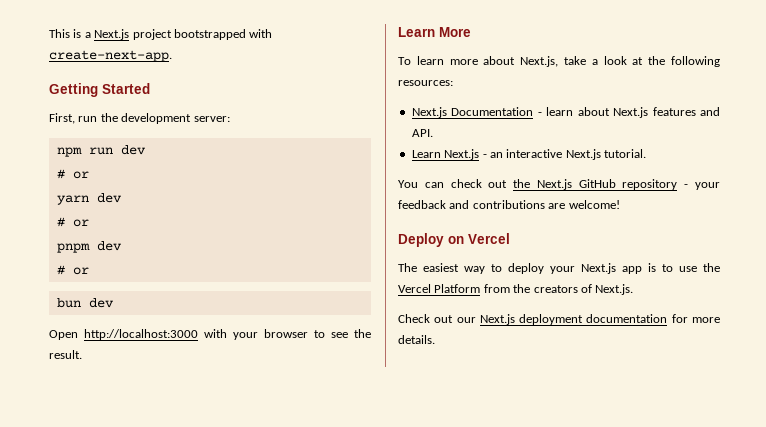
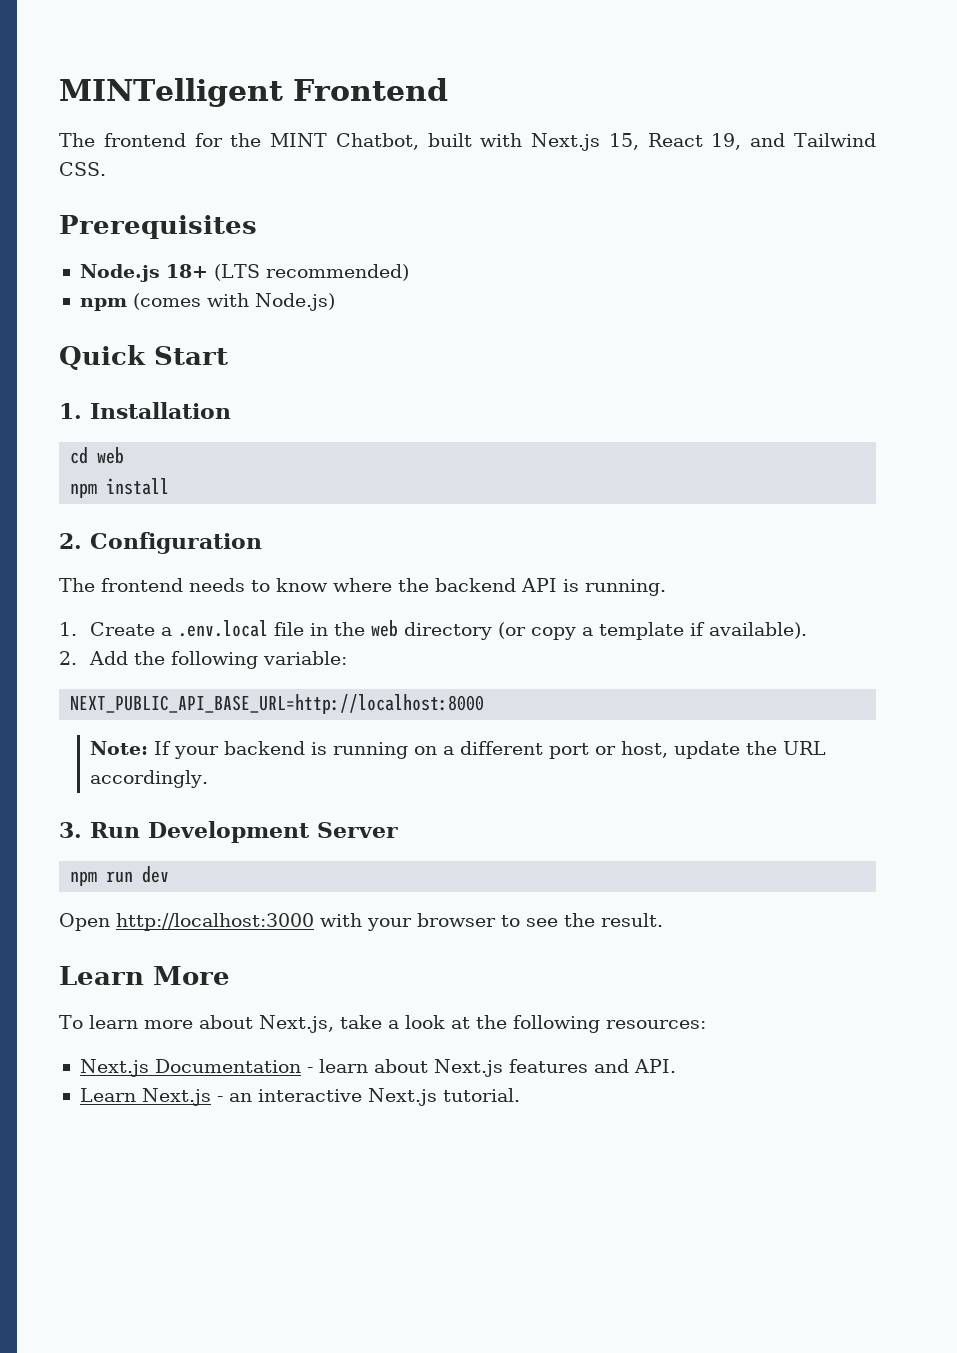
- This is a Next.js project bootstrapped with create-next-app.
- Getting Started
- First, run the development server:
+ MINTelligent Frontend
+ The frontend for the MINT Chatbot, built with Next.js 15, React 19, and Tailwind CSS.
+ Prerequisites
+ Node.js 18+ (LTS recommended)
+ npm (comes with Node.js)
+ Quick Start
+ 1. Installation
+ cd web
+ npm install
+ 2. Configuration
+ The frontend needs to know where the backend API is running.
+ 1. Create a .env.local file in the web directory (or copy a template if available).
+ 2. Add the following variable:
+ NEXT_PUBLIC_API_BASE_URL=http://localhost:8000
+ Note: If your backend is running on a different port or host, update the URL accordingly.
+ 3. Run Development Server
  npm run dev
- # or
- yarn dev
- # or
- pnpm dev
- # or
- bun dev
- You can check out the Next.js GitHub repository - your feedback and contributions are welcome!
- Deploy on Vercel
- The easiest way to deploy your Next.js app is to use the Vercel Platform from the creators of Next.js.
- Check out our Next.js deployment documentation for more details.

